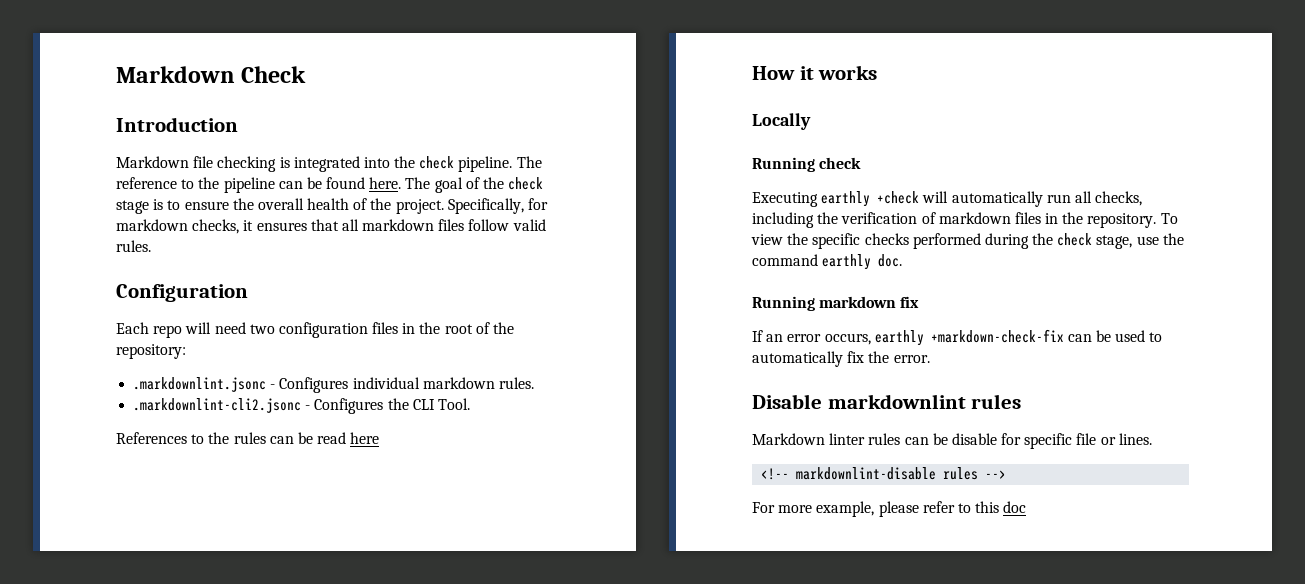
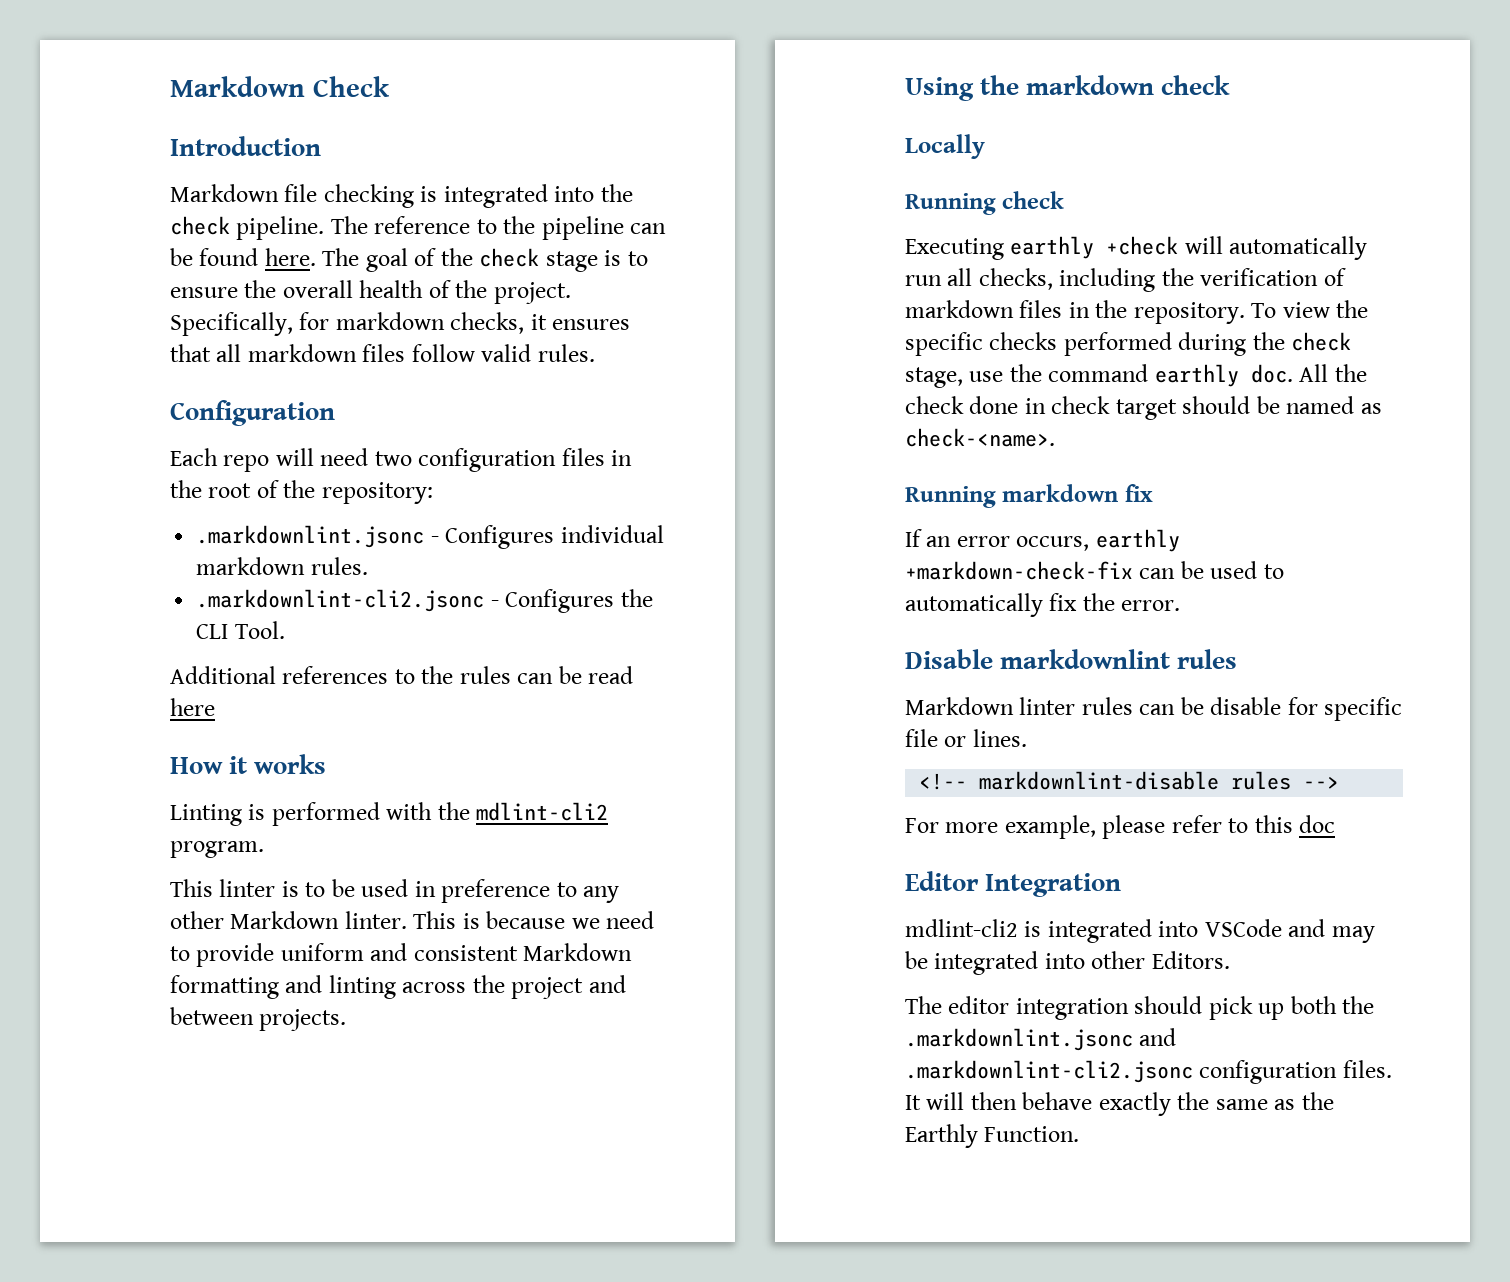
- References to the rules can be read here
+ Additional references to the rules can be read here
+ Linting is performed with the mdlint-cli2 program.
+ This linter is to be used in preference to any other Markdown linter. This is because we need to provide uniform and consistent Markdown formatting and linting across the project and between projects.
+ Using the markdown check
+ All the check done in check target should be named as check-<name>.
+ Editor Integration
+ mdlint-cli2 is integrated into VSCode and may be integrated into other Editors.
+ The editor integration should pick up both the .markdownlint.jsonc and .markdownlint-cli2.jsonc configuration files. It will then behave exactly the same as the Earthly Function.

